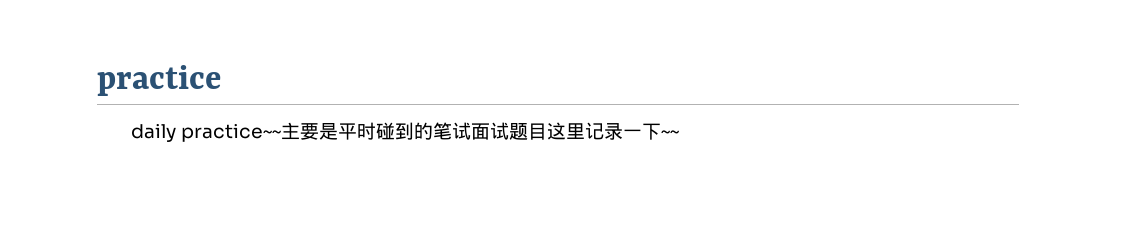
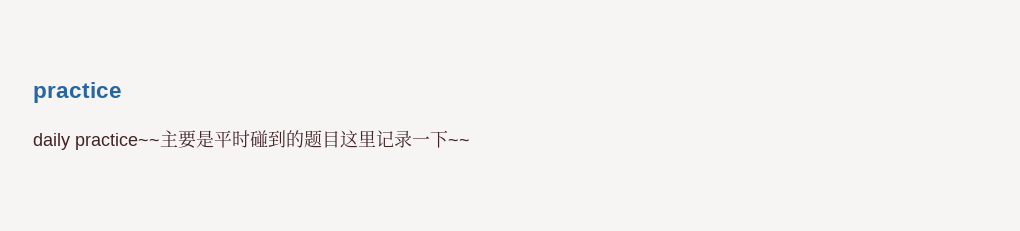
- daily practice~~主要是平时碰到的笔试面试题目这里记录一下~~
+ daily practice~~主要是平时碰到的题目这里记录一下~~

